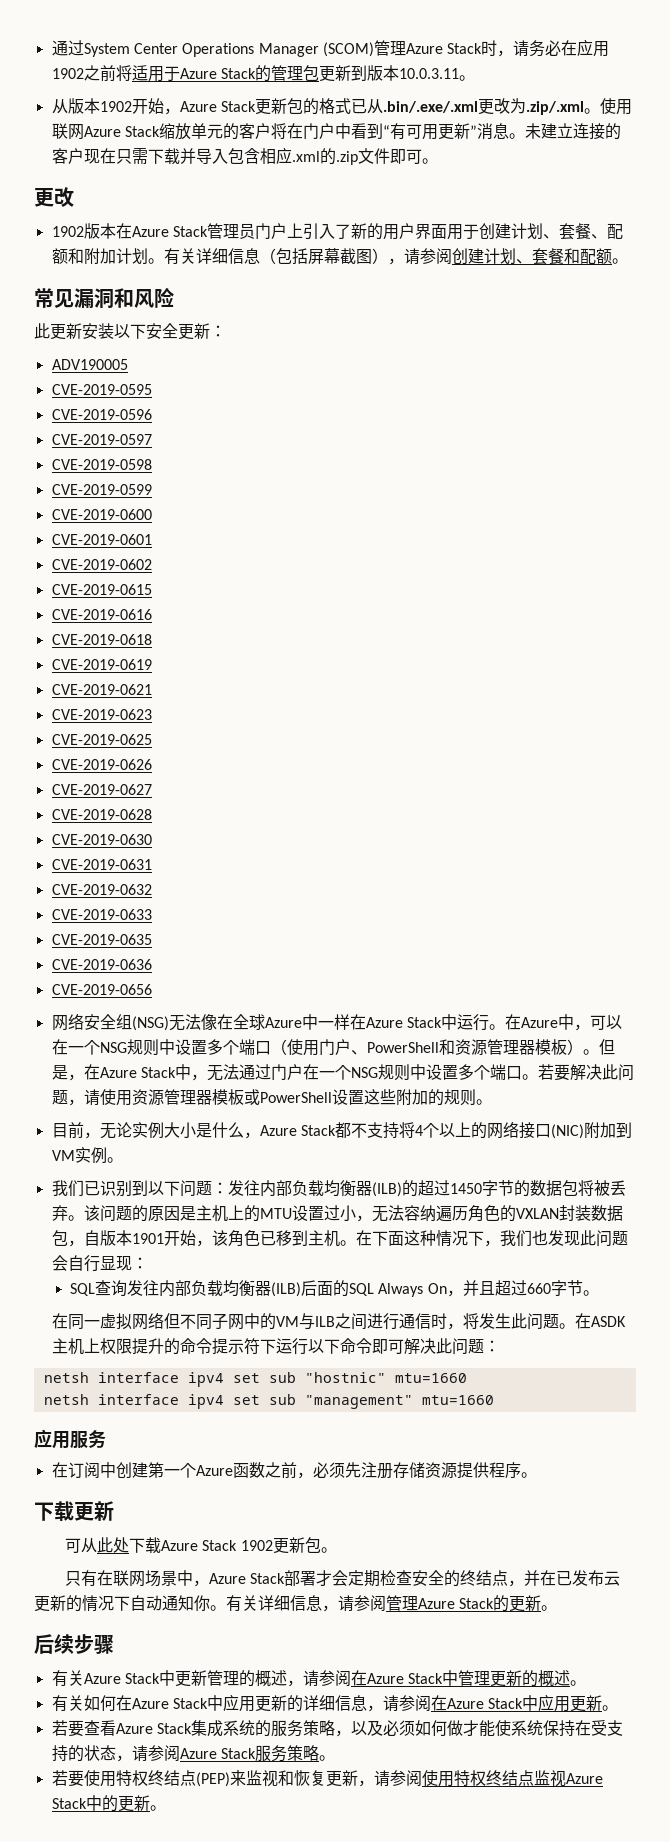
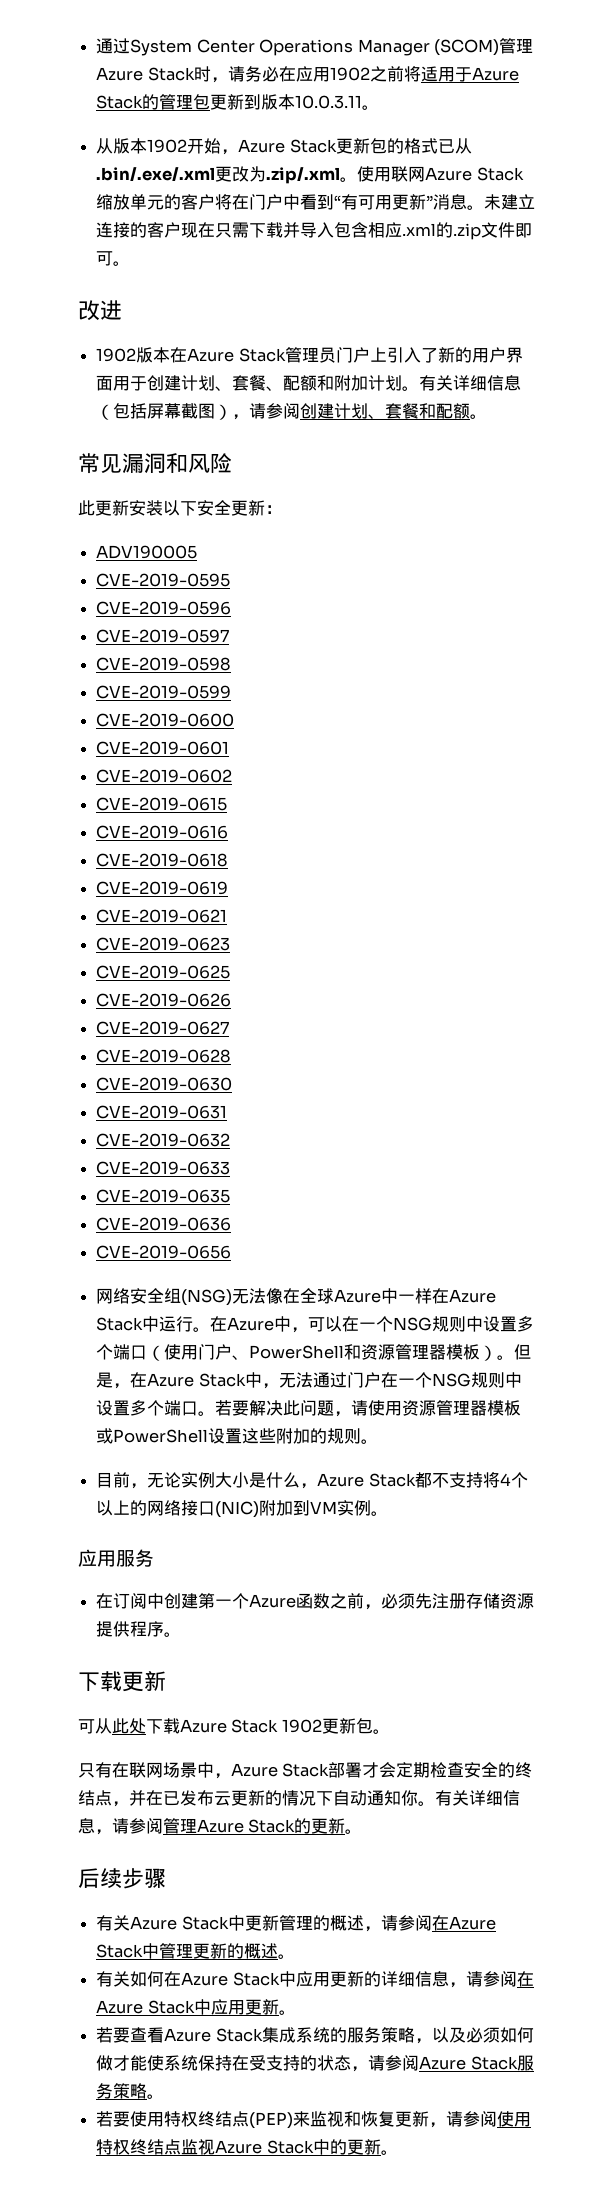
  未建立连接的客户现在只需下载并导入包含相应.xml的.zip文件即可。
- 更改
+ 改进
- 我们已识别到以下问题：发往内部负载均衡器(ILB)的超过1450字节的数据包将被丢弃。该问题的原因是主机上的MTU设置过小，无法容纳遍历角色的VXLAN封装数据包，自版本1901开始，该角色已移到主机。在下面这种情况下，我们也发现此问题会自行显现：
- SQL查询发往内部负载均衡器(ILB)后面的SQL Always On，并且超过660字节。
- 在同一虚拟网络但不同子网中的VM与ILB之间进行通信时，将发生此问题。在ASDK主机上权限提升的命令提示符下运行以下命令即可解决此问题：
- netsh interface ipv4 set sub "hostnic" mtu=1660
- netsh interface ipv4 set sub "management" mtu=1660

